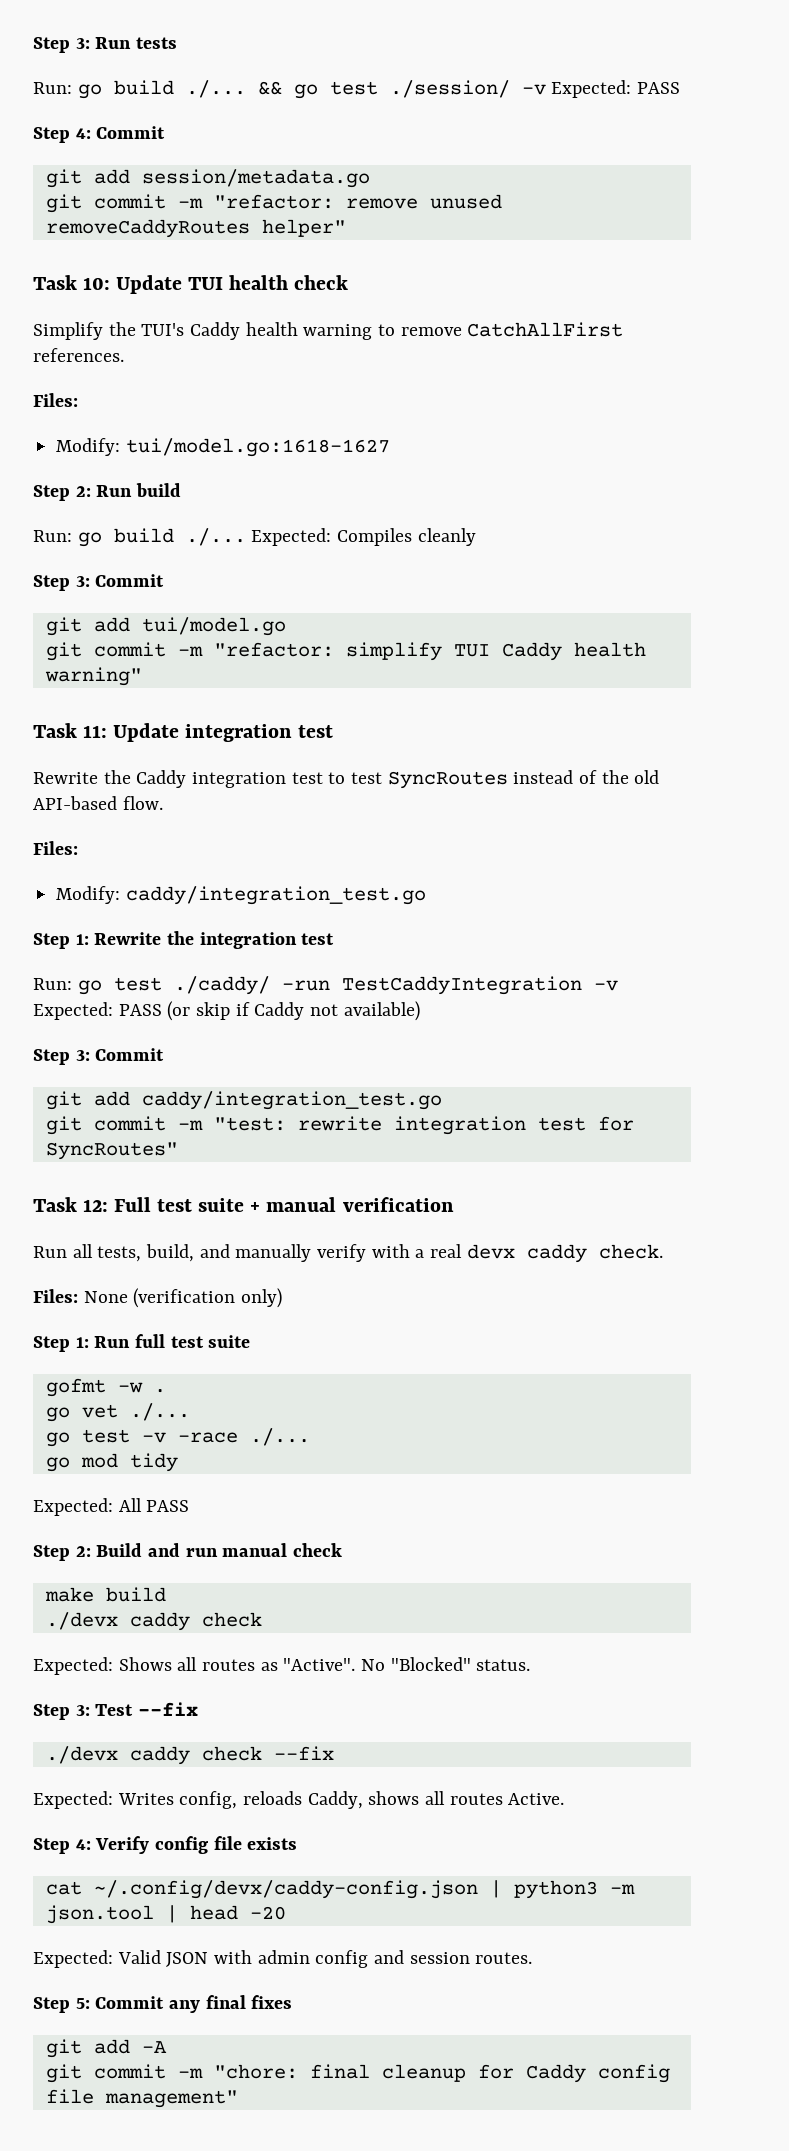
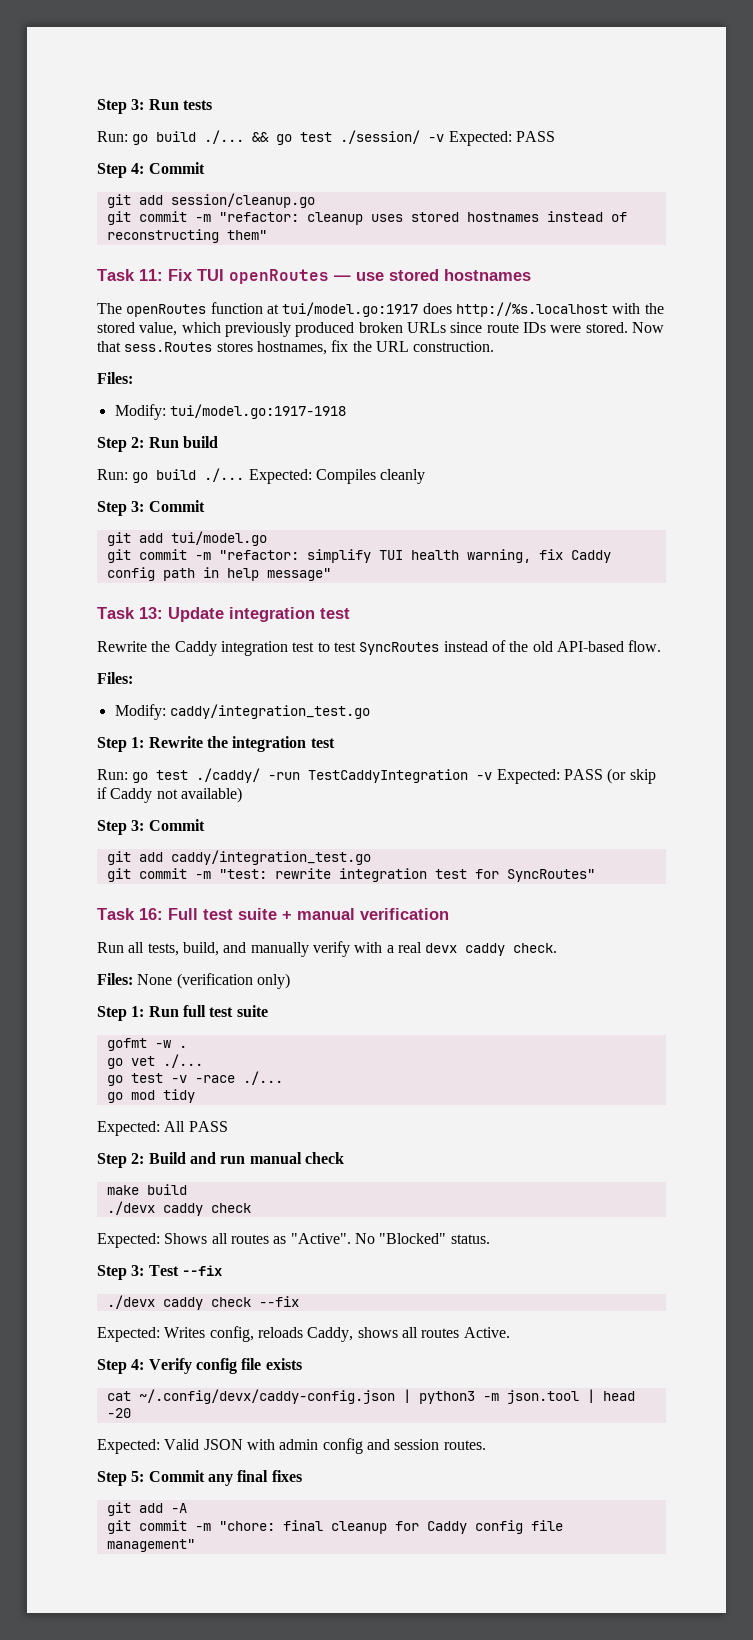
- git add session/metadata.go
- git commit -m "refactor: remove unused removeCaddyRoutes helper"
- Task 10: Update TUI health check
- Simplify the TUI's Caddy health warning to remove CatchAllFirst references.
+ git add session/cleanup.go
+ git commit -m "refactor: cleanup uses stored hostnames instead of reconstructing them"
+ Task 11: Fix TUI openRoutes — use stored hostnames
+ The openRoutes function at tui/model.go:1917 does http://%s.localhost with the stored value, which previously produced broken URLs since route IDs were stored. Now that sess.Routes stores hostnames, fix the URL construction.
  Files:
- Modify: tui/model.go:1618-1627
+ Modify: tui/model.go:1917-1918
- git commit -m "refactor: simplify TUI Caddy health warning"
- Task 11: Update integration test
+ git commit -m "refactor: simplify TUI health warning, fix Caddy config path in help message"
+ Task 13: Update integration test
- Task 12: Full test suite + manual verification
+ Task 16: Full test suite + manual verification

